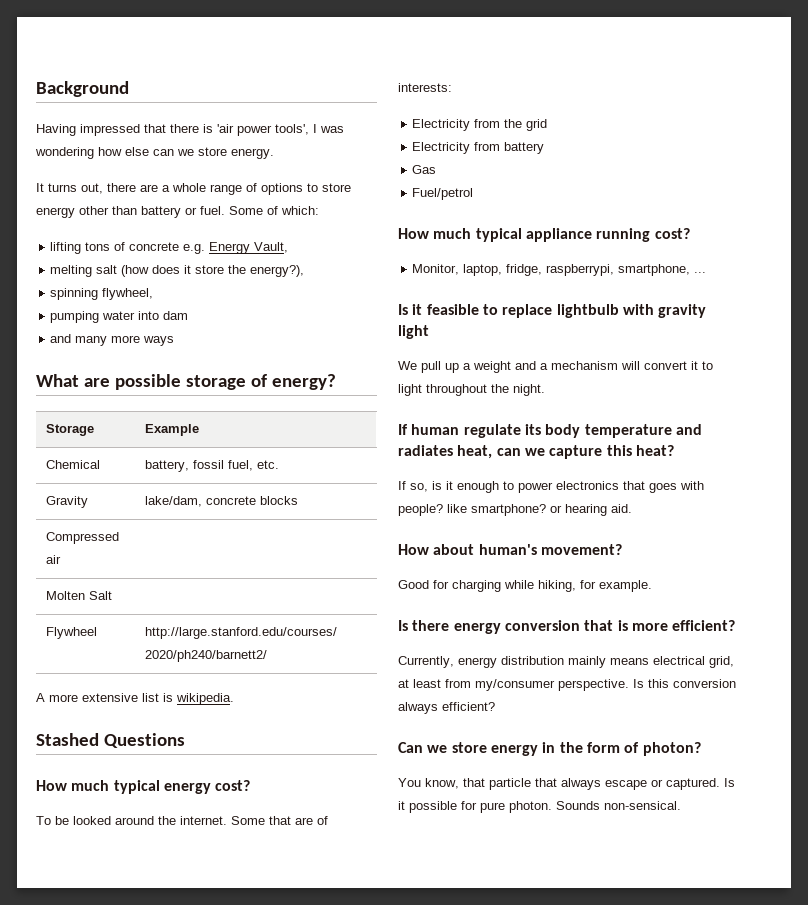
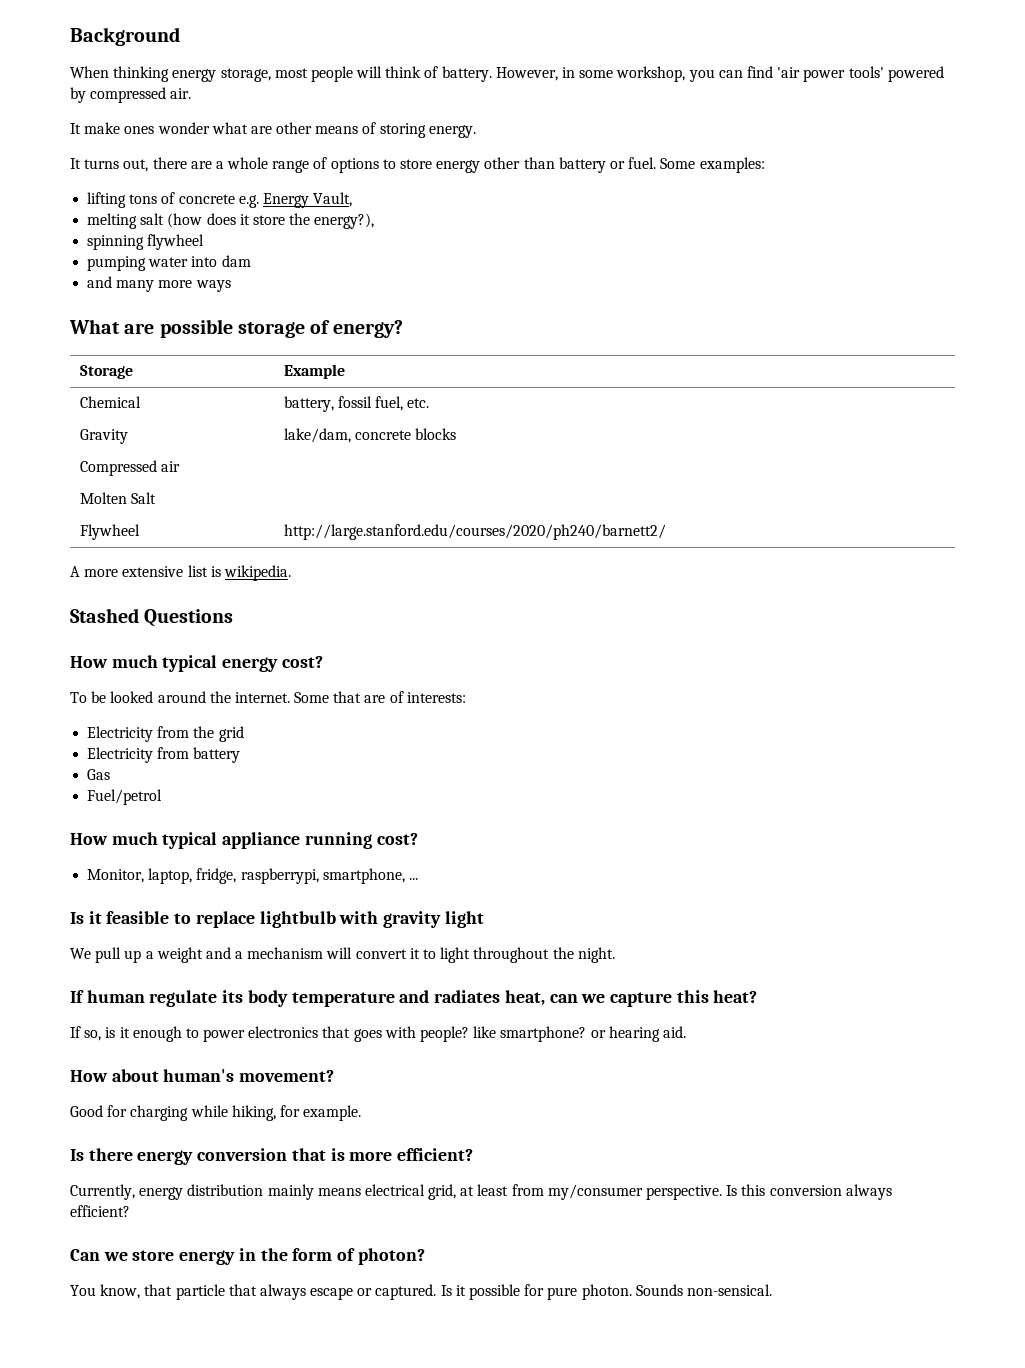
- Having impressed that there is 'air power tools', I was wondering how else can we store energy.
+ When thinking energy storage, most people will think of battery. However, in some workshop, you can find 'air power tools' powered by compressed air.
+ It make ones wonder what are other means of storing energy.
- Some of which:
+ Some examples:
- spinning flywheel,
+ spinning flywheel

